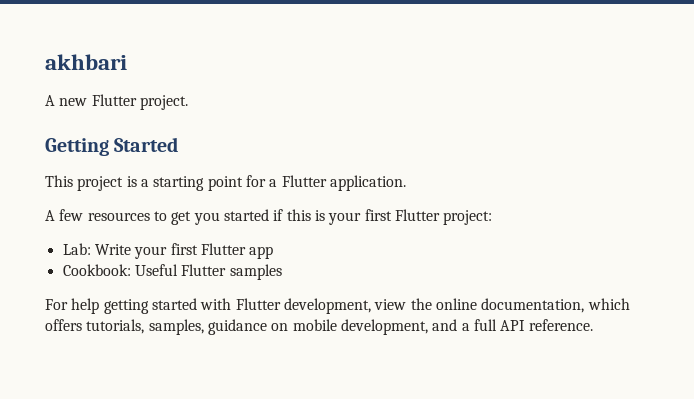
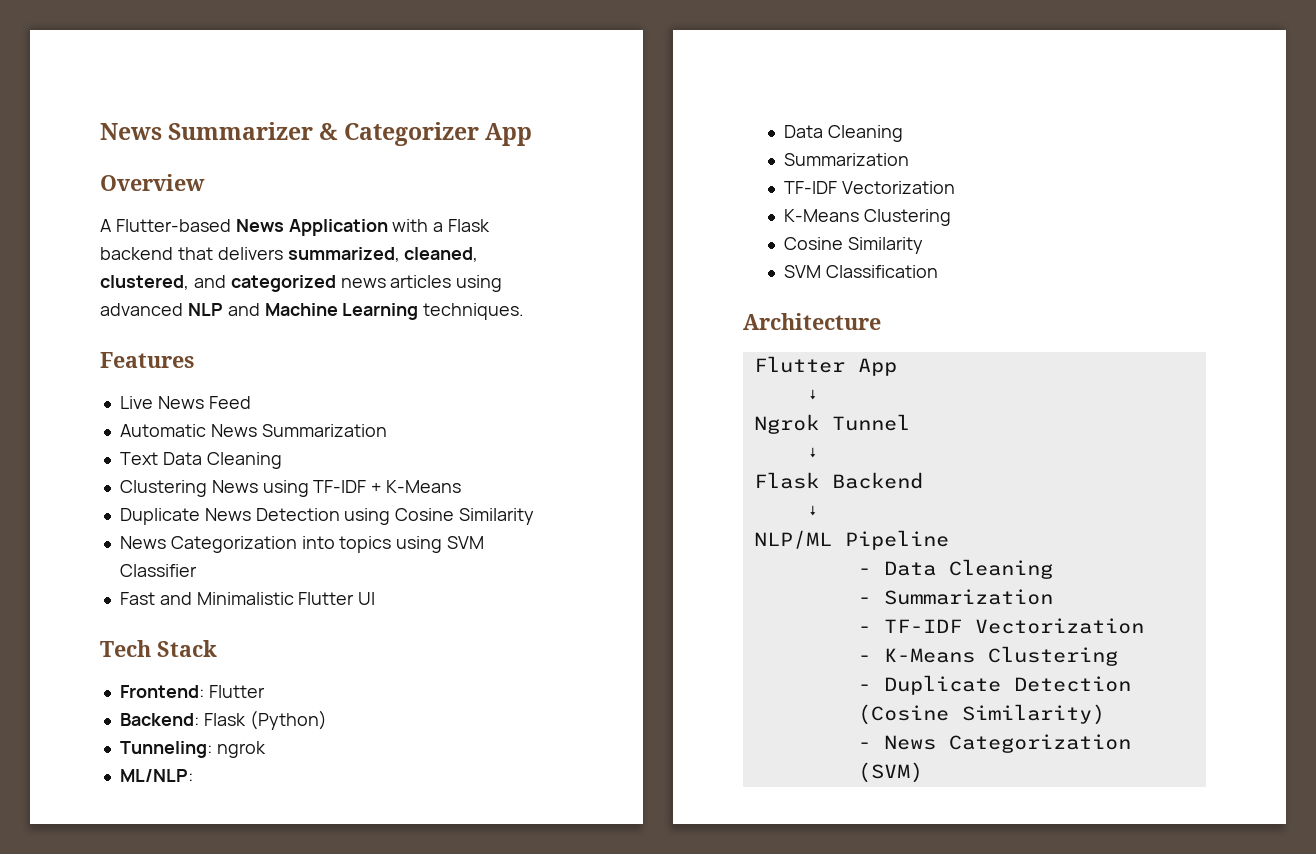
- akhbari
- A new Flutter project.
- Getting Started
- This project is a starting point for a Flutter application.
- A few resources to get you started if this is your first Flutter project:
- Lab: Write your first Flutter app
- Cookbook: Useful Flutter samples
- For help getting started with Flutter development, view the online documentation, which offers tutorials, samples, guidance on mobile development, and a full API reference.
+ News Summarizer & Categorizer App
+ Overview
+ A Flutter-based News Application with a Flask backend that delivers summarized, cleaned, clustered, and categorized news articles using advanced NLP and Machine Learning techniques.
+ Features
+ Live News Feed
+ Automatic News Summarization
+ Text Data Cleaning
+ Clustering News using TF-IDF + K-Means
+ Duplicate News Detection using Cosine Similarity
+ News Categorization into topics using SVM Classifier
+ Fast and Minimalistic Flutter UI
+ Tech Stack
+ Frontend: Flutter
+ Backend: Flask (Python)
+ Tunneling: ngrok
+ ML/NLP:
+ Data Cleaning
+ Summarization
+ TF-IDF Vectorization
+ K-Means Clustering
+ Cosine Similarity
+ SVM Classification
+ Architecture
+ Flutter App
+ ↓
+ Ngrok Tunnel
+ ↓
+ Flask Backend
+ ↓
+ NLP/ML Pipeline
+ - Data Cleaning
+ - Summarization
+ - TF-IDF Vectorization
+ - K-Means Clustering
+ - Duplicate Detection (Cosine Similarity)
+ - News Categorization (SVM)

